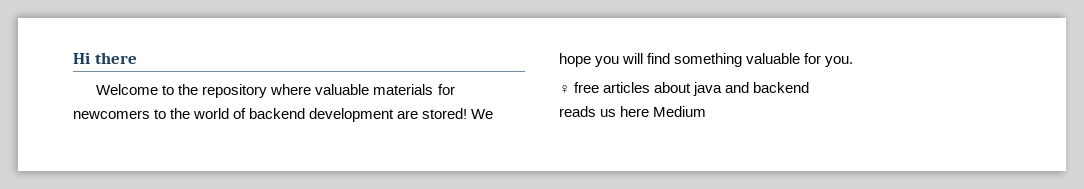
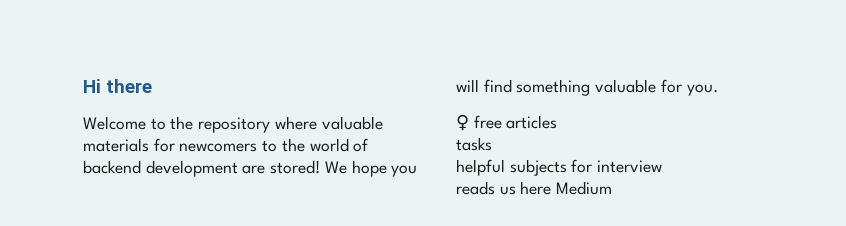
- ♀ free articles about java and backend
+ ♀ free articles
+ tasks
+ helpful subjects for interview

